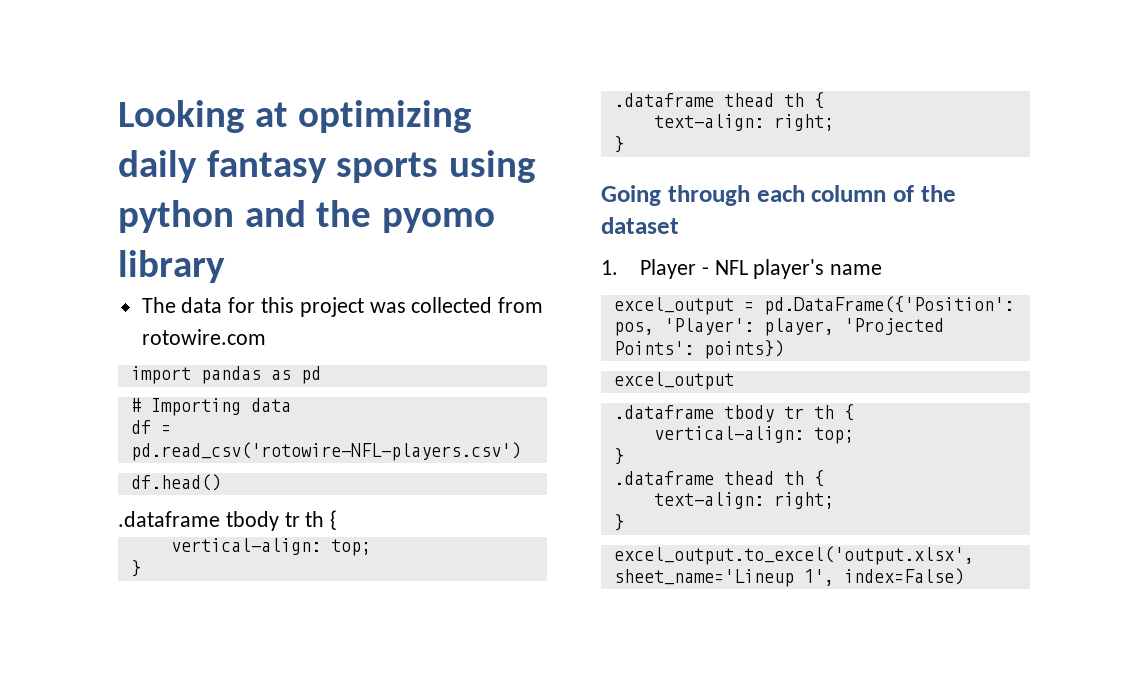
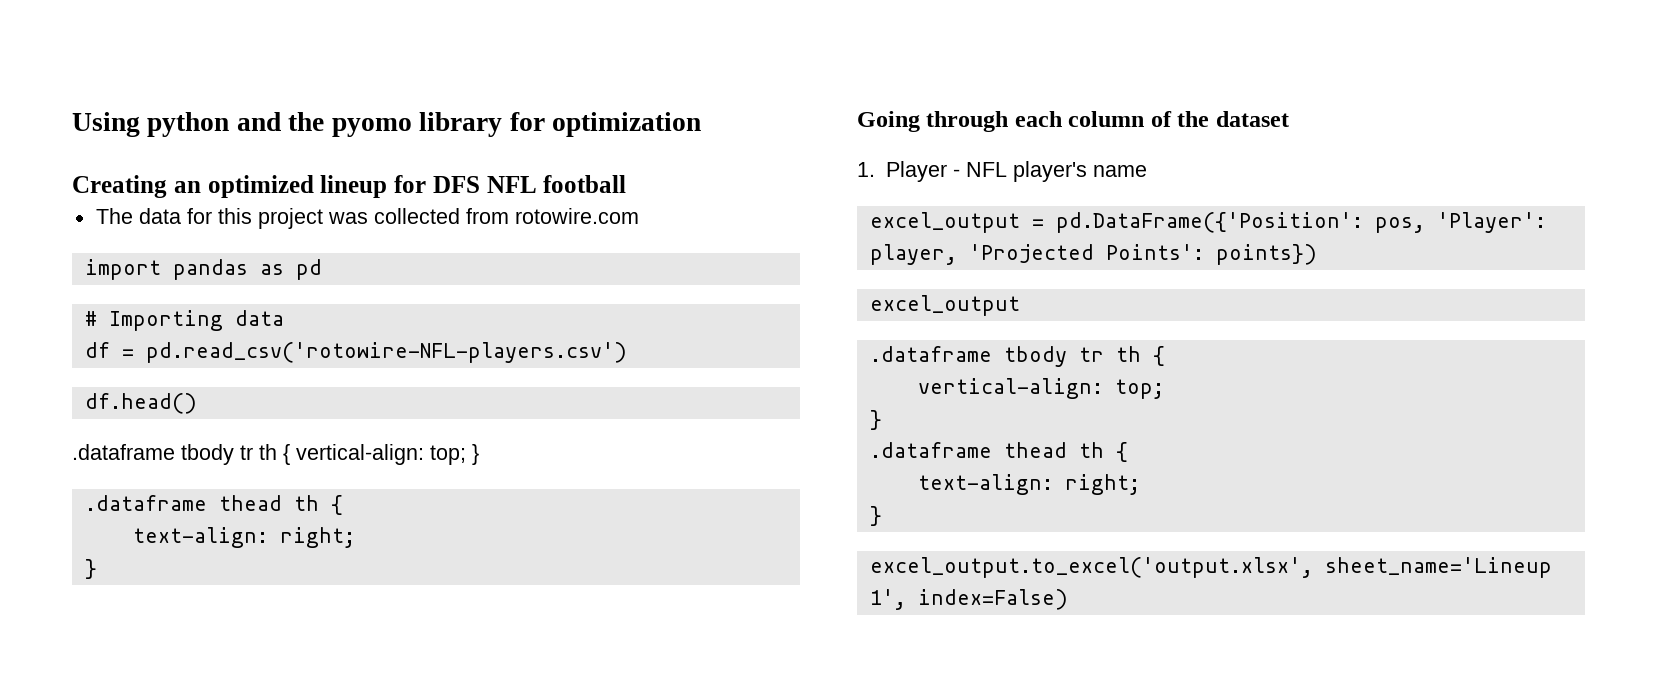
- Looking at optimizing daily fantasy sports using python and the pyomo library
+ Using python and the pyomo library for optimization
+ Creating an optimized lineup for DFS NFL football
  df.head()
- .dataframe tbody tr th {
- vertical-align: top;
- }
+ .dataframe tbody tr th { vertical-align: top; }

